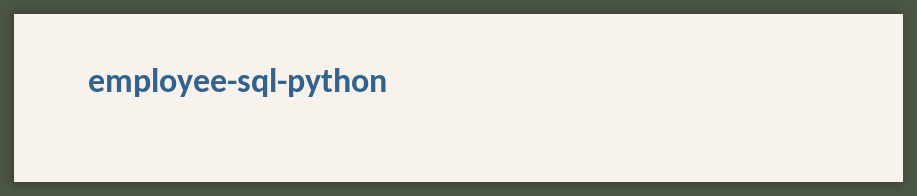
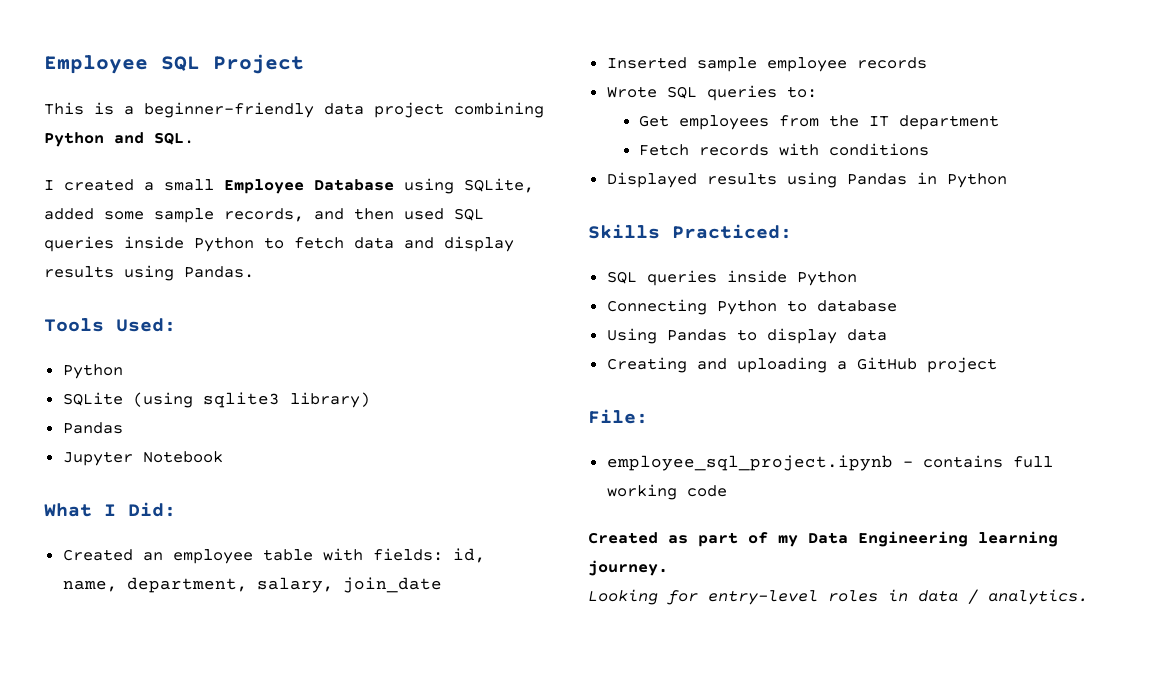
- employee-sql-python
+ Employee SQL Project
+ This is a beginner-friendly data project combining Python and SQL.
+ I created a small Employee Database using SQLite, added some sample records, and then used SQL queries inside Python to fetch data and display results using Pandas.
+ Tools Used:
+ Python
+ SQLite (using sqlite3 library)
+ Pandas
+ Jupyter Notebook
+ What I Did:
+ Created an employee table with fields: id, name, department, salary, join_date
+ Inserted sample employee records
+ Wrote SQL queries to:
+ Get employees from the IT department
+ Fetch records with conditions
+ Displayed results using Pandas in Python
+ Skills Practiced:
+ SQL queries inside Python
+ Connecting Python to database
+ Using Pandas to display data
+ Creating and uploading a GitHub project
+ File:
+ employee_sql_project.ipynb – contains full working code
+ Created as part of my Data Engineering learning journey.
+ Looking for entry-level roles in data / analytics.

